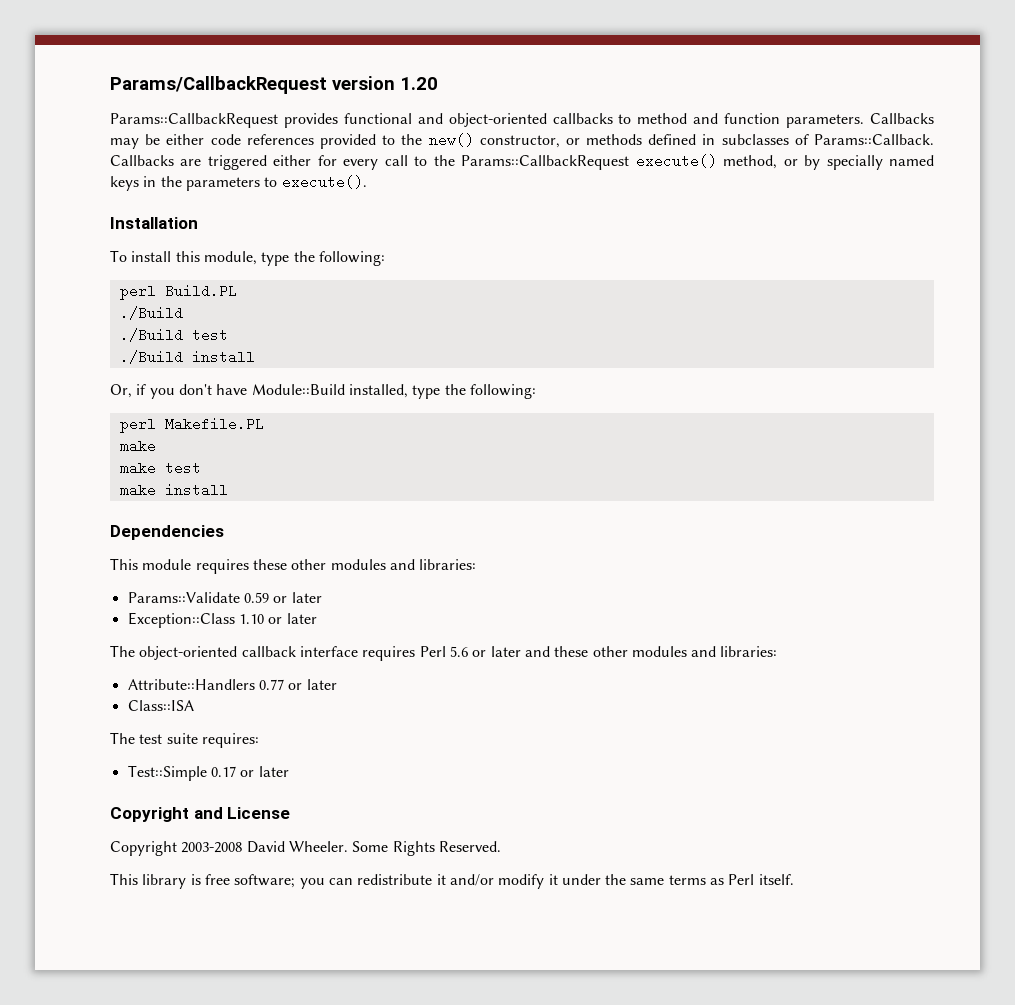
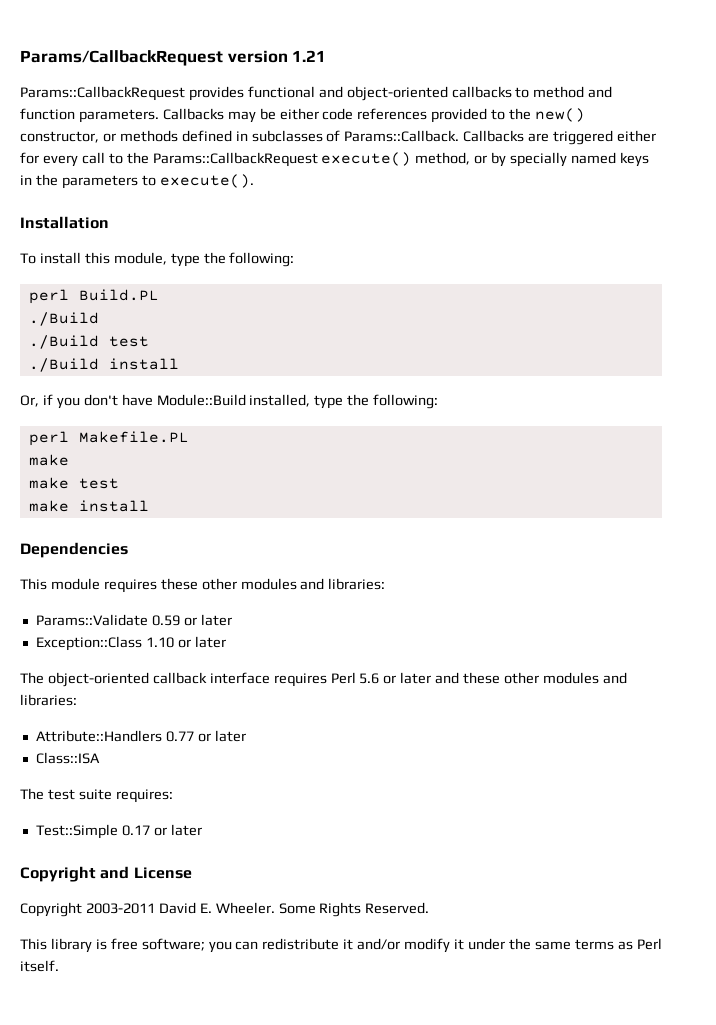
- Params/CallbackRequest version 1.20
+ Params/CallbackRequest version 1.21
- Copyright 2003-2008 David Wheeler.
+ Copyright 2003-2011 David E. Wheeler.

